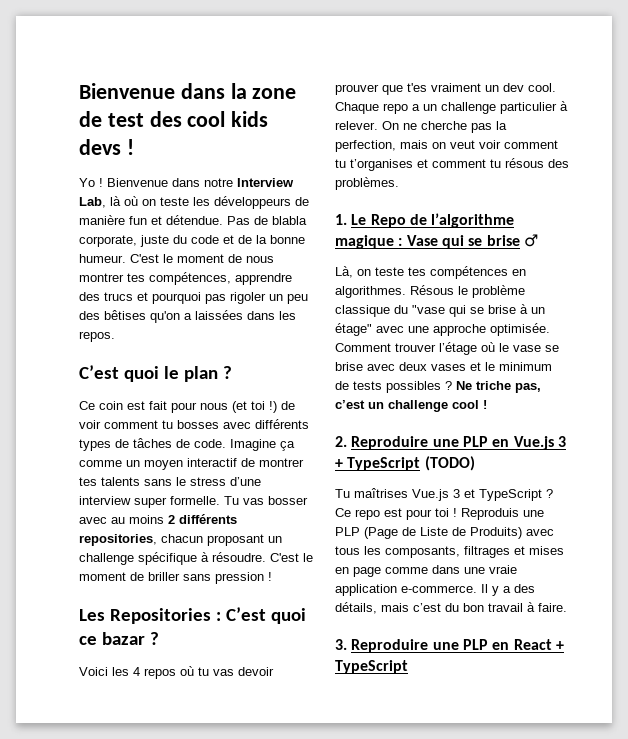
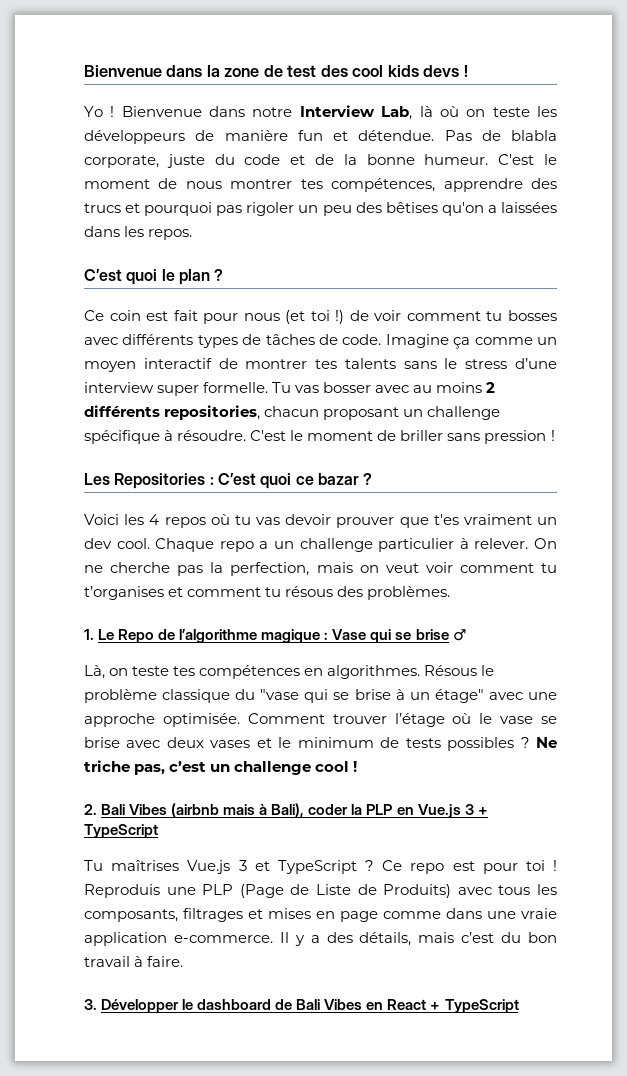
- 2. Reproduire une PLP en Vue.js 3 + TypeScript (TODO)
+ 2. Bali Vibes (airbnb mais à Bali), coder la PLP en Vue.js 3 + TypeScript
- 3. Reproduire une PLP en React + TypeScript
+ 3. Développer le dashboard de Bali Vibes en React + TypeScript

